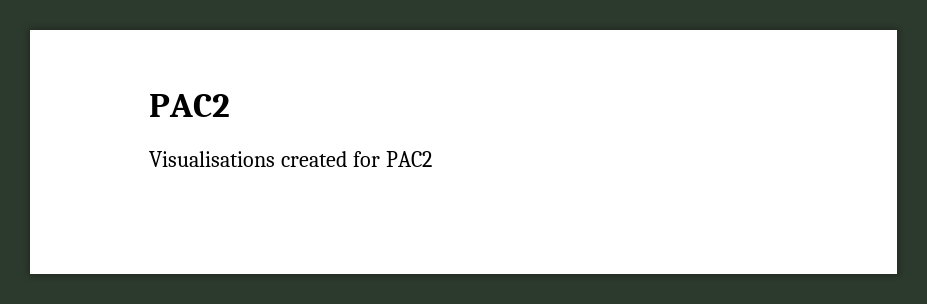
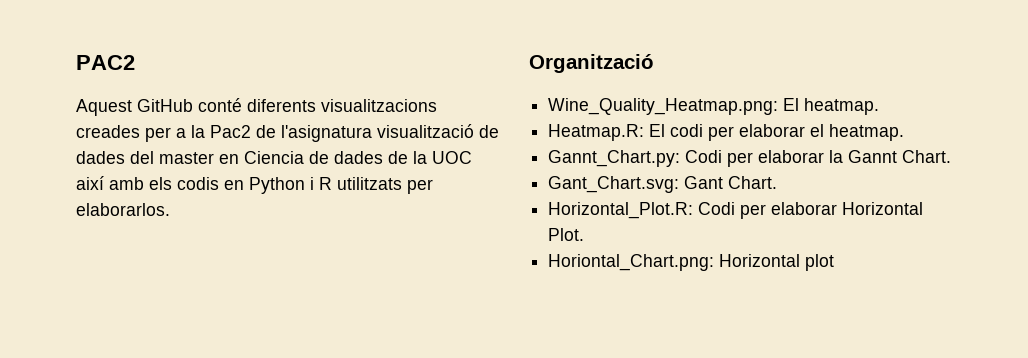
- Visualisations created for PAC2
+ Aquest GitHub conté diferents visualitzacions creades per a la Pac2 de l'asignatura visualització de dades del master en Ciencia de dades de la UOC així amb els codis en Python i R utilitzats per elaborarlos.
+ Organització
+ Wine_Quality_Heatmap.png: El heatmap.
+ Heatmap.R: El codi per elaborar el heatmap.
+ Gannt_Chart.py: Codi per elaborar la Gannt Chart.
+ Gant_Chart.svg: Gant Chart.
+ Horizontal_Plot.R: Codi per elaborar Horizontal Plot.
+ Horiontal_Chart.png: Horizontal plot

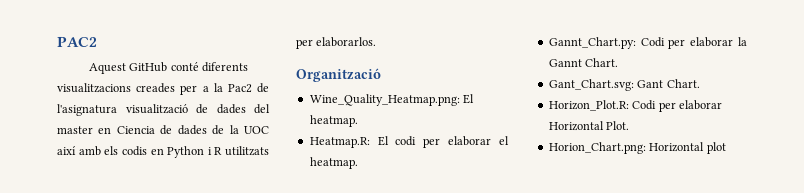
- Horizontal_Plot.R: Codi per elaborar Horizontal Plot.
+ Horizon_Plot.R: Codi per elaborar Horizontal Plot.
- Horiontal_Chart.png: Horizontal plot
+ Horion_Chart.png: Horizontal plot

